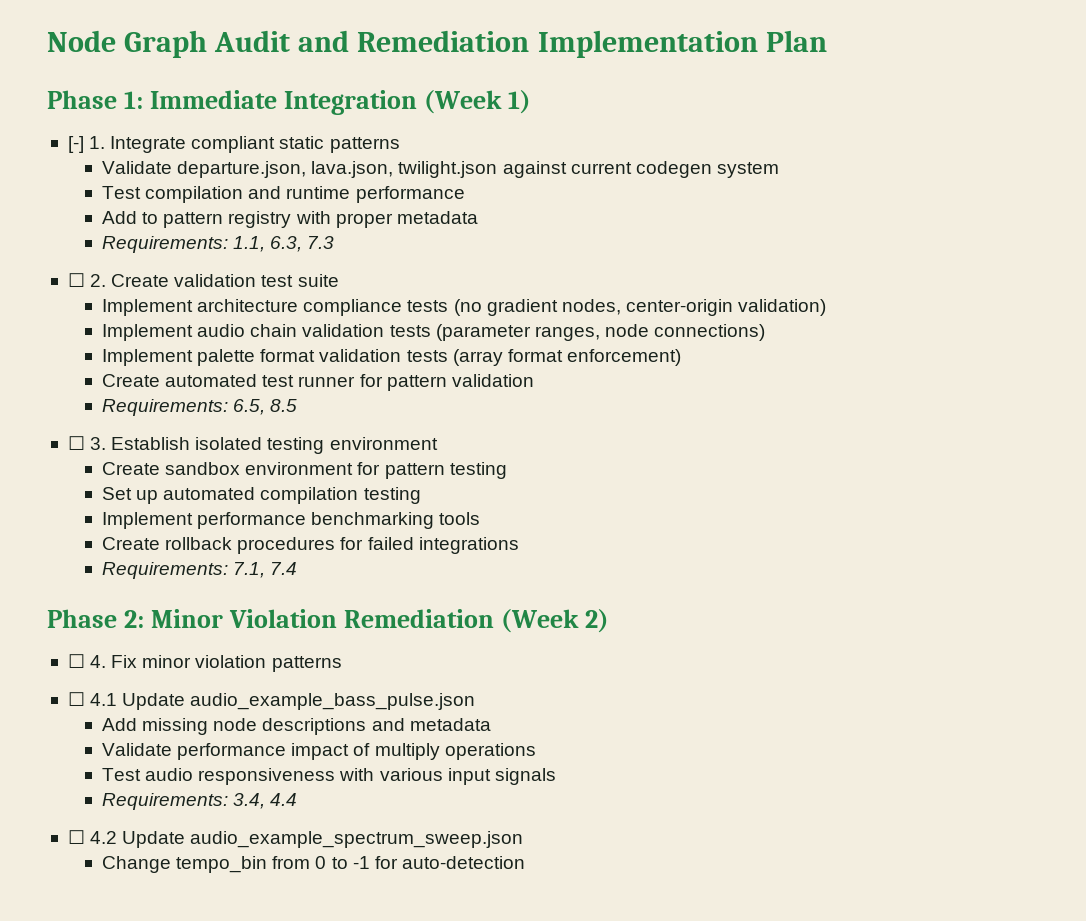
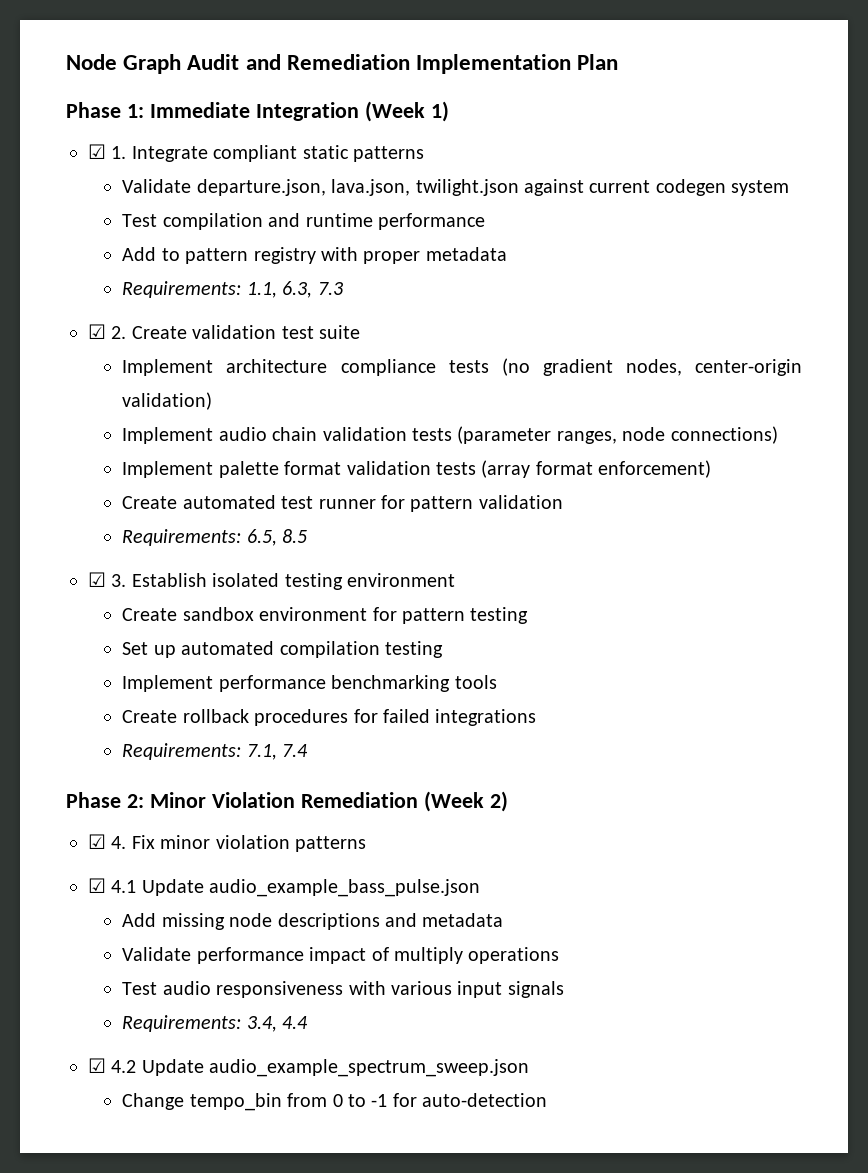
- [-] 1. Integrate compliant static patterns
+ ☑ 1. Integrate compliant static patterns
- ☐ 2. Create validation test suite
+ ☑ 2. Create validation test suite
- ☐ 3. Establish isolated testing environment
+ ☑ 3. Establish isolated testing environment
- ☐ 4. Fix minor violation patterns
+ ☑ 4. Fix minor violation patterns
- ☐ 4.1 Update audio_example_bass_pulse.json
+ ☑ 4.1 Update audio_example_bass_pulse.json
- ☐ 4.2 Update audio_example_spectrum_sweep.json
+ ☑ 4.2 Update audio_example_spectrum_sweep.json

